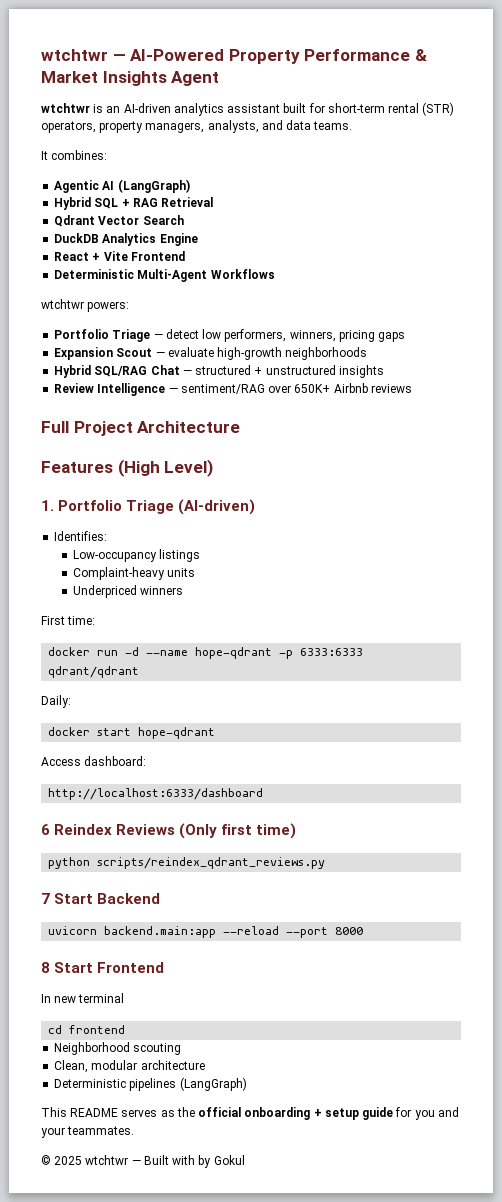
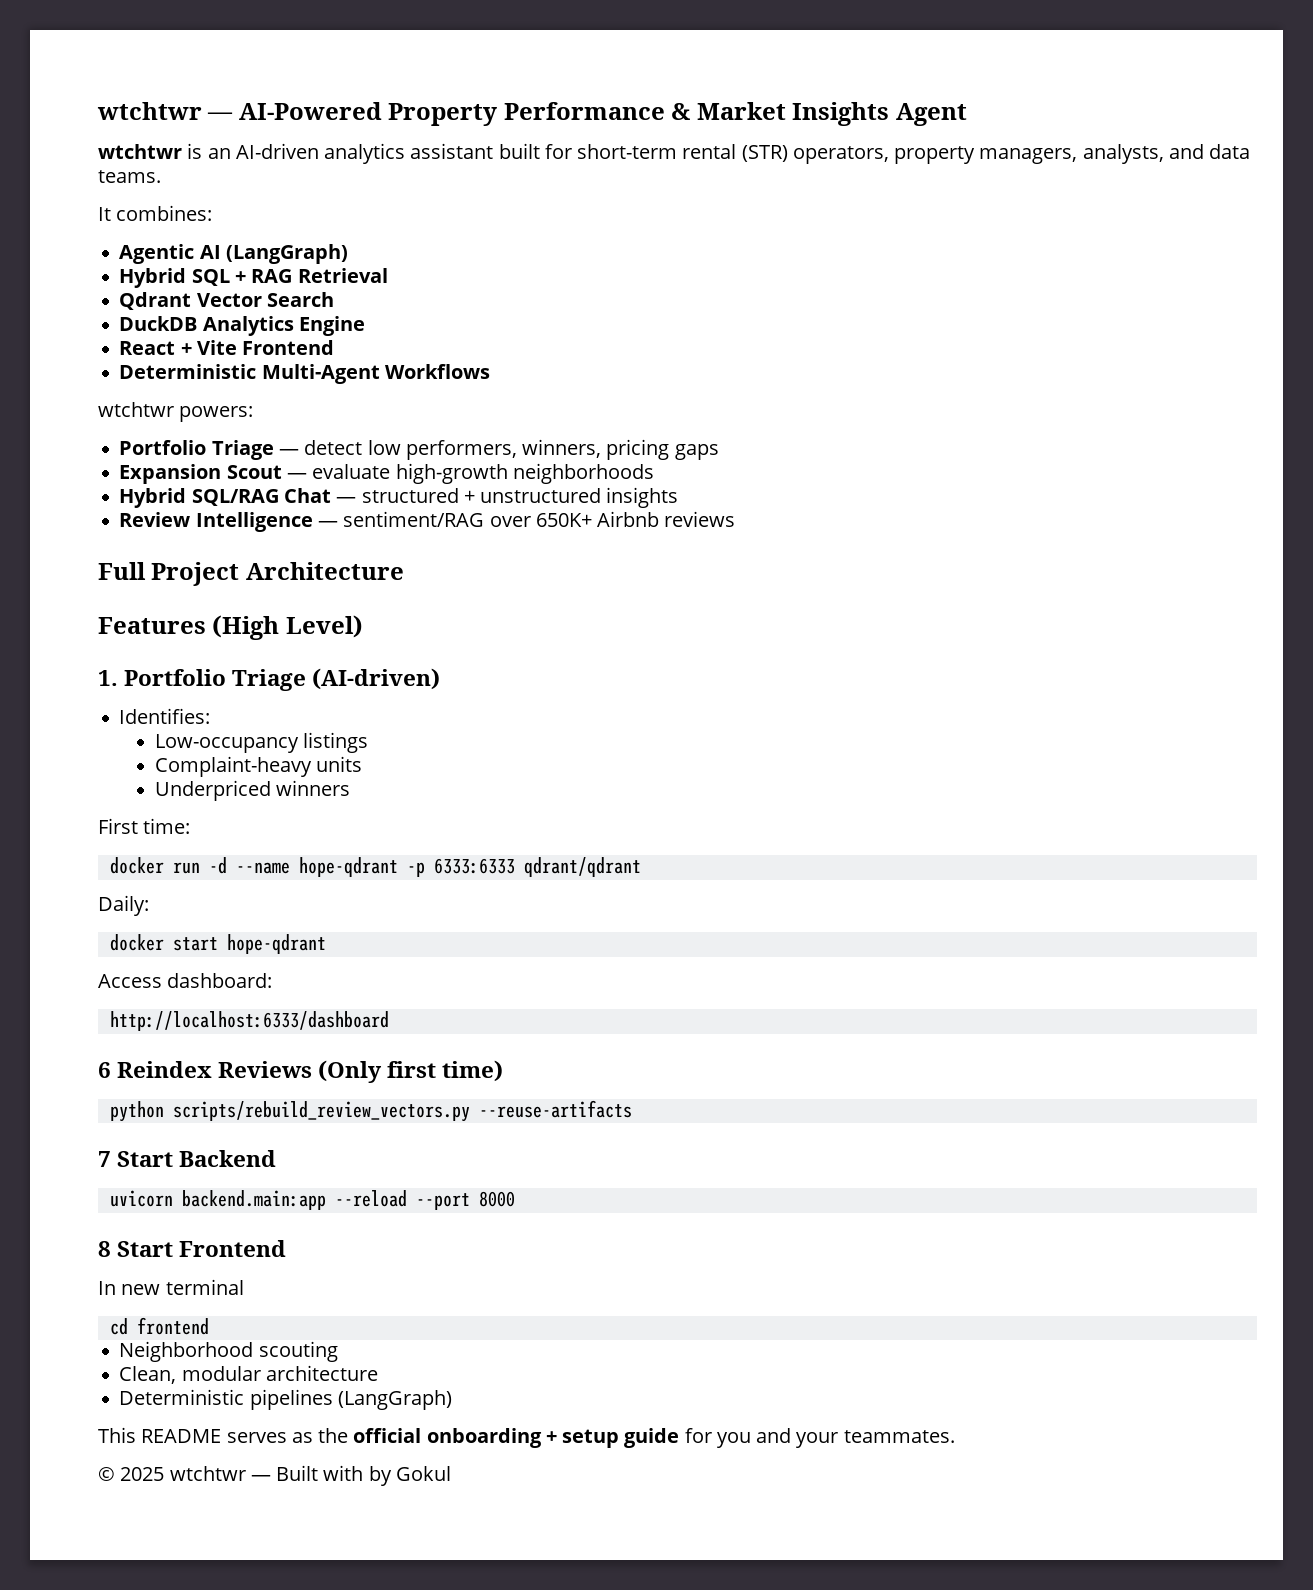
- python scripts/reindex_qdrant_reviews.py
+ python scripts/rebuild_review_vectors.py --reuse-artifacts

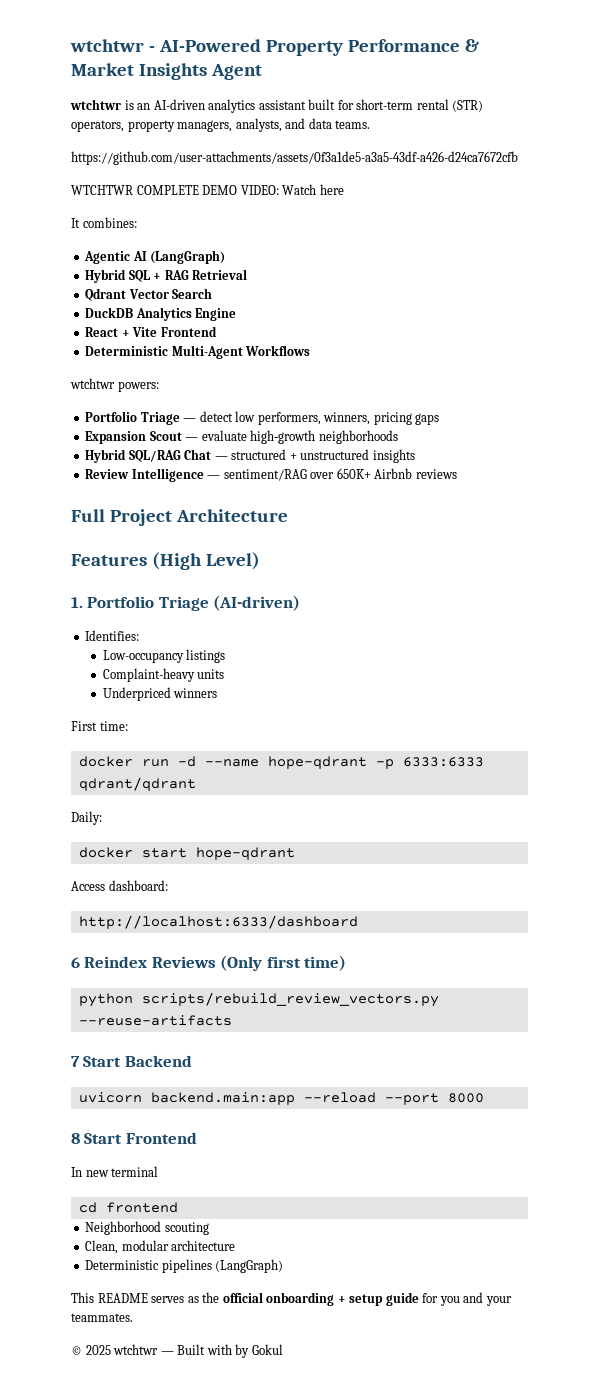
- wtchtwr — AI-Powered Property Performance & Market Insights Agent
+ wtchtwr - AI-Powered Property Performance & Market Insights Agent
+ https://github.com/user-attachments/assets/0f3a1de5-a3a5-43df-a426-d24ca7672cfb
+ WTCHTWR COMPLETE DEMO VIDEO: Watch here

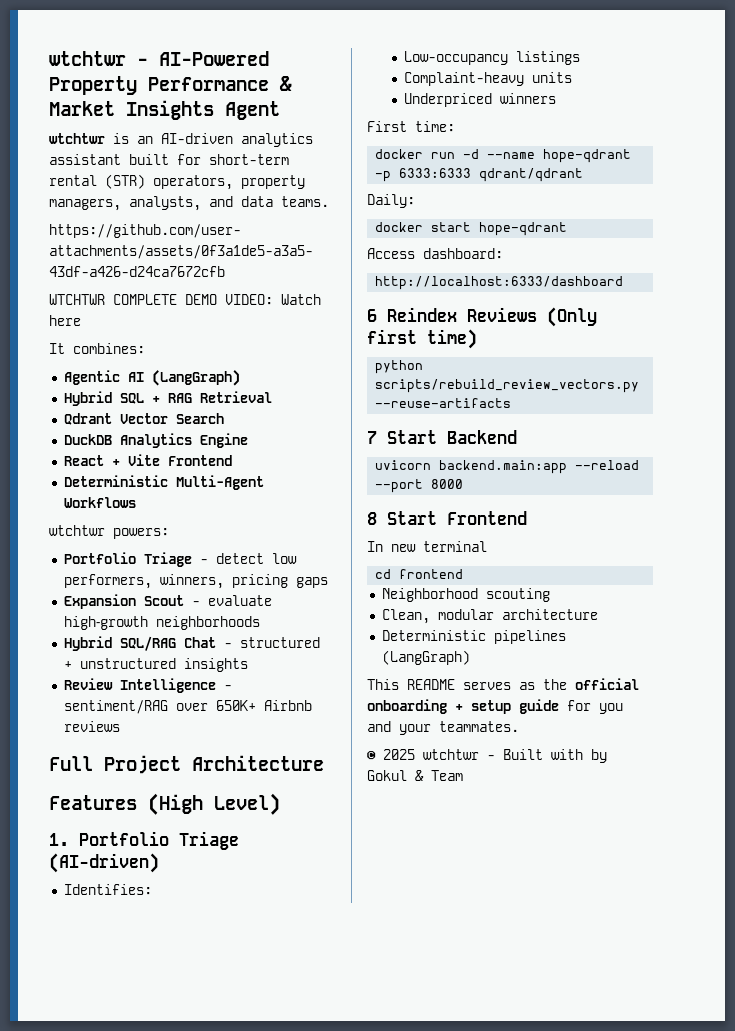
- Portfolio Triage — detect low performers, winners, pricing gaps
+ Portfolio Triage - detect low performers, winners, pricing gaps
- Expansion Scout — evaluate high‑growth neighborhoods
+ Expansion Scout - evaluate high‑growth neighborhoods
- Hybrid SQL/RAG Chat — structured + unstructured insights
+ Hybrid SQL/RAG Chat - structured + unstructured insights
- Review Intelligence — sentiment/RAG over 650K+ Airbnb reviews
+ Review Intelligence - sentiment/RAG over 650K+ Airbnb reviews
- © 2025 wtchtwr — Built with by Gokul
+ © 2025 wtchtwr - Built with by Gokul & Team

